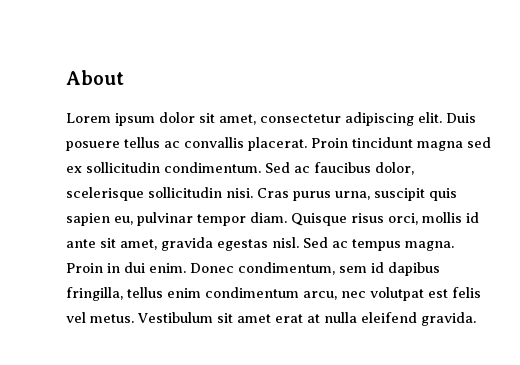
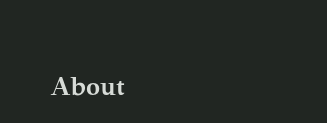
- Lorem ipsum dolor sit amet, consectetur adipiscing elit. Duis posuere tellus ac convallis placerat. Proin tincidunt magna sed ex sollicitudin condimentum. Sed ac faucibus dolor, scelerisque sollicitudin nisi. Cras purus urna, suscipit quis sapien eu, pulvinar tempor diam. Quisque risus orci, mollis id ante sit amet, gravida egestas nisl. Sed ac tempus magna. Proin in dui enim. Donec condimentum, sem id dapibus fringilla, tellus enim condimentum arcu, nec volutpat est felis vel metus. Vestibulum sit amet erat at nulla eleifend gravida.

